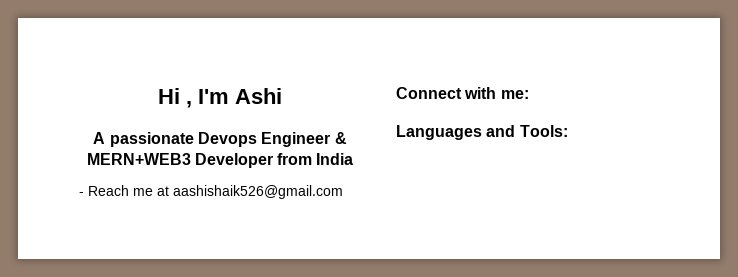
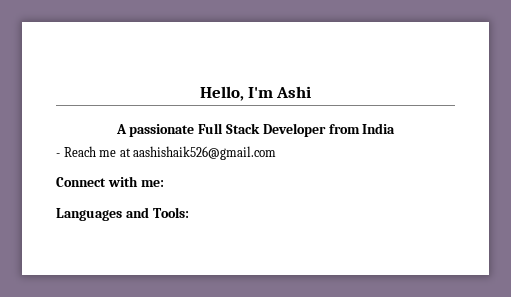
- Hi , I'm Ashi
+ Hello, I'm Ashi
- A passionate Devops Engineer & MERN+WEB3 Developer from India
+ A passionate Full Stack Developer from India

